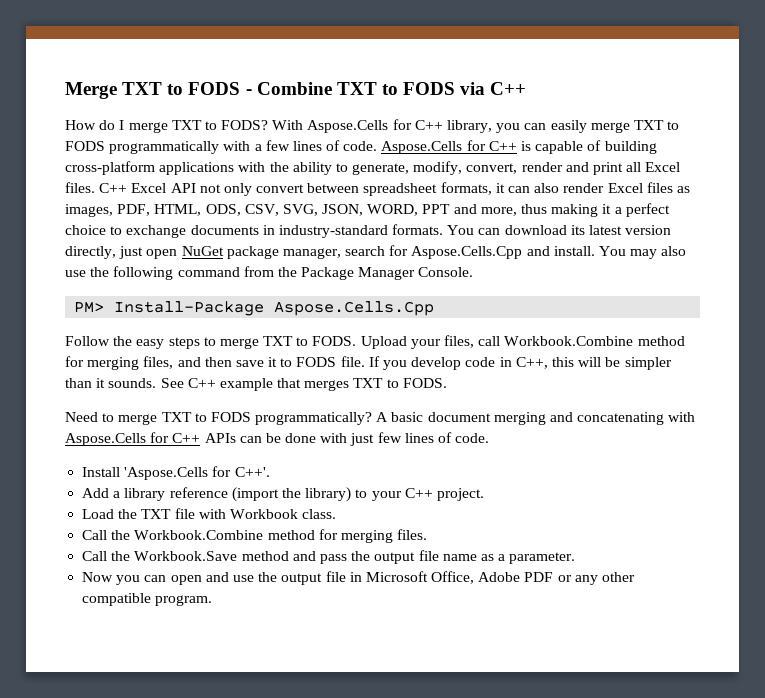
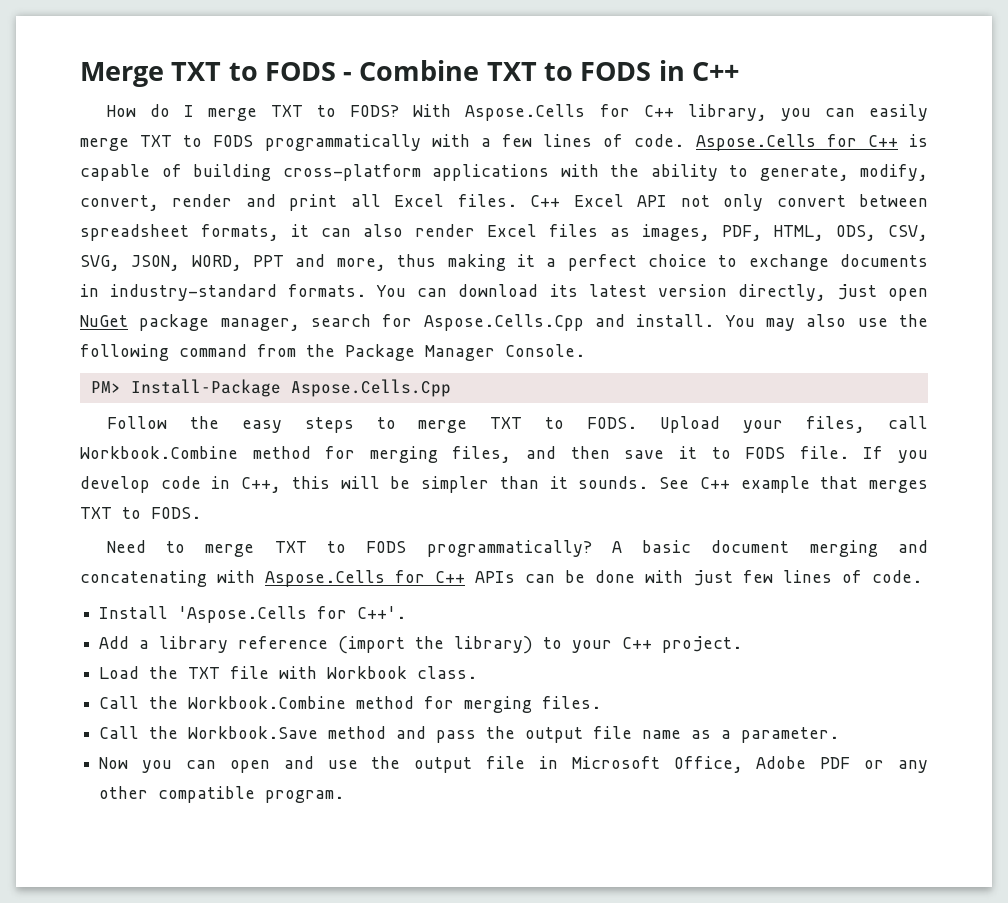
- Merge TXT to FODS - Combine TXT to FODS via C++
+ Merge TXT to FODS - Combine TXT to FODS in C++

